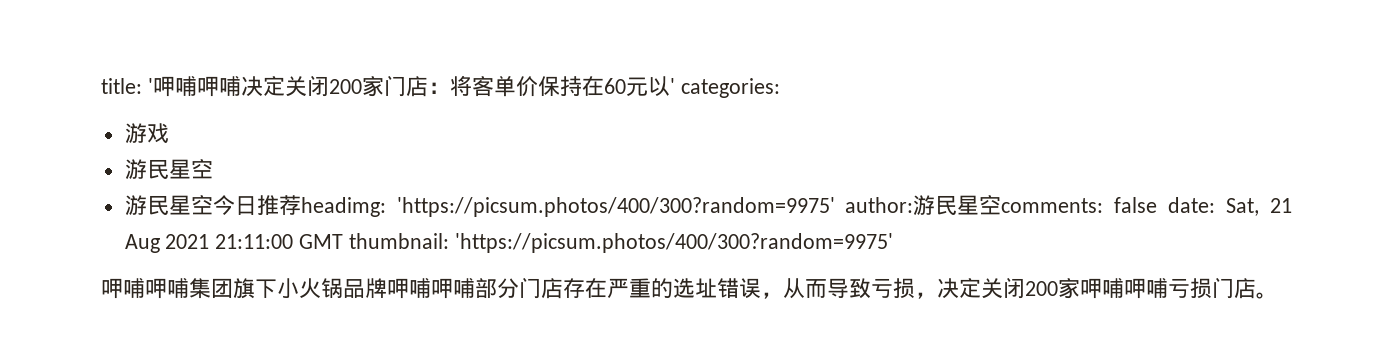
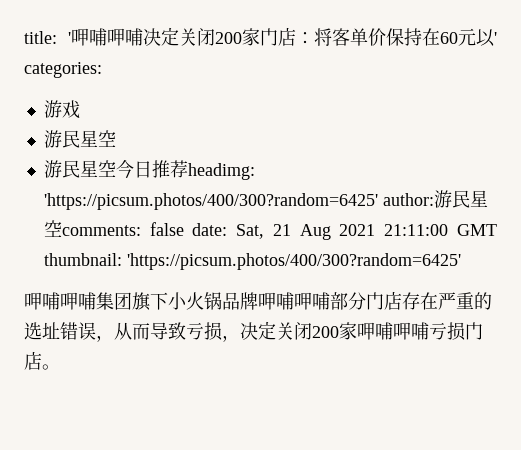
- 游民星空今日推荐headimg: 'https://picsum.photos/400/300?random=9975' author:游民星空comments: false date: Sat, 21 Aug 2021 21:11:00 GMT thumbnail: 'https://picsum.photos/400/300?random=9975'
+ 游民星空今日推荐headimg: 'https://picsum.photos/400/300?random=6425' author:游民星空comments: false date: Sat, 21 Aug 2021 21:11:00 GMT thumbnail: 'https://picsum.photos/400/300?random=6425'

